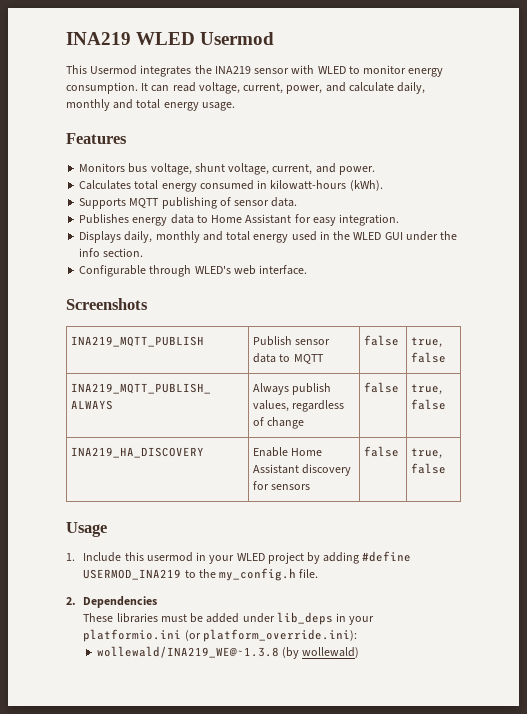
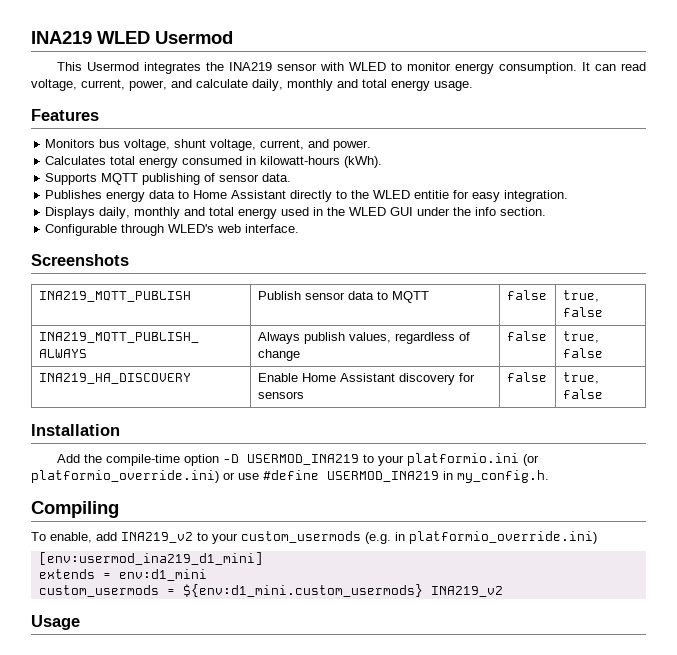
- Publishes energy data to Home Assistant for easy integration.
+ Publishes energy data to Home Assistant directly to the WLED entitie for easy integration.
+ Installation
+ Add the compile-time option -D USERMOD_INA219 to your platformio.ini (or platformio_override.ini) or use #define USERMOD_INA219 in my_config.h.
+ Compiling
+ To enable, add INA219_v2 to your custom_usermods (e.g. in platformio_override.ini)
+ [env:usermod_ina219_d1_mini]
+ extends = env:d1_mini
+ custom_usermods = ${env:d1_mini.custom_usermods} INA219_v2
  Usage
- 1. Include this usermod in your WLED project by adding #define USERMOD_INA219 to the my_config.h file.
- 2. Dependencies
- These libraries must be added under lib_deps in your platformio.ini (or platform_override.ini):
- wollewald/INA219_WE@~1.3.8 (by wollewald)

